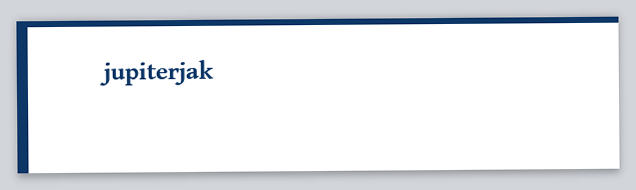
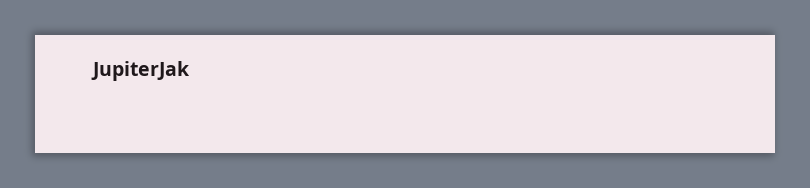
- jupiterjak
+ JupiterJak

